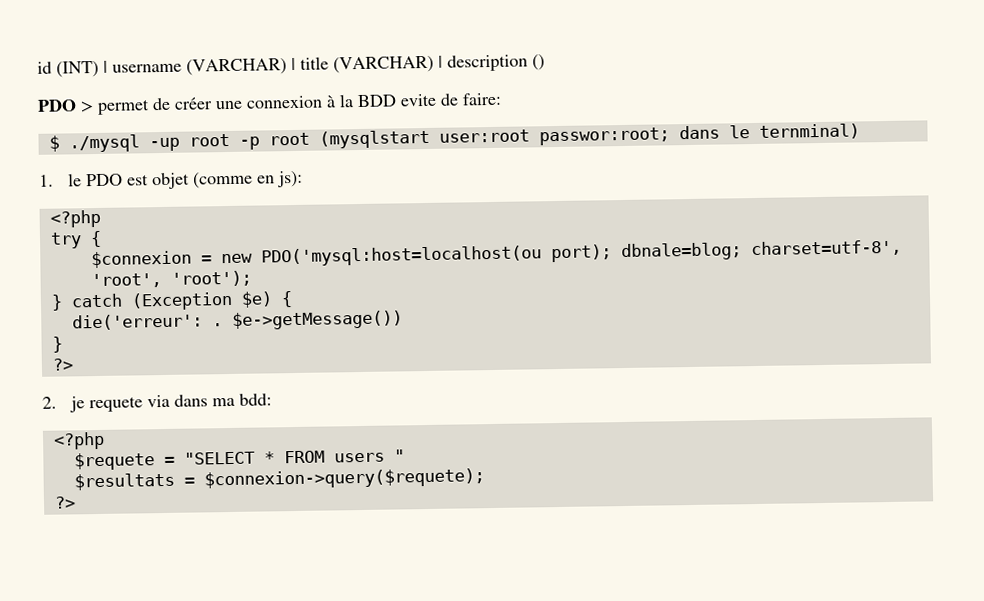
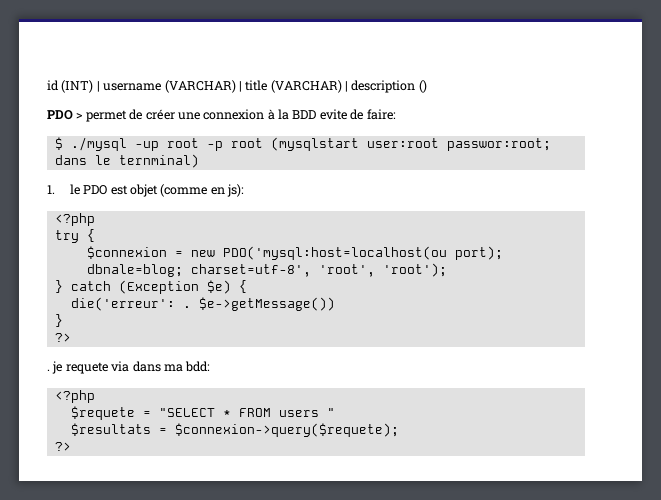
- 2. je requete via dans ma bdd:
+ . je requete via dans ma bdd:

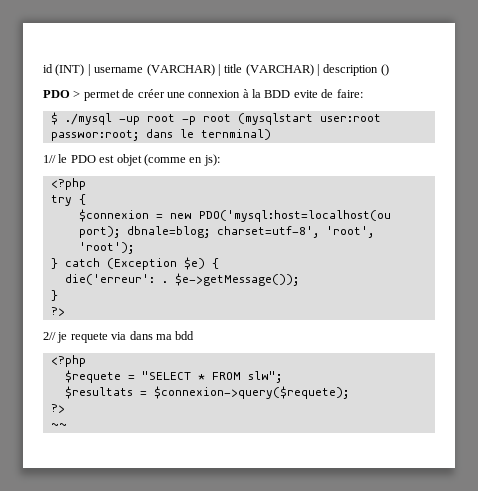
- 1. le PDO est objet (comme en js):
+ 1// le PDO est objet (comme en js):
- $e->getMessage())
+ $e->getMessage());
- . je requete via dans ma bdd:
+ 2// je requete via dans ma bdd
- $requete = "SELECT * FROM users "
+ $requete = "SELECT * FROM slw";
+ ~~

